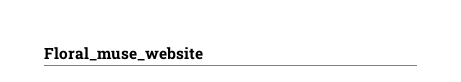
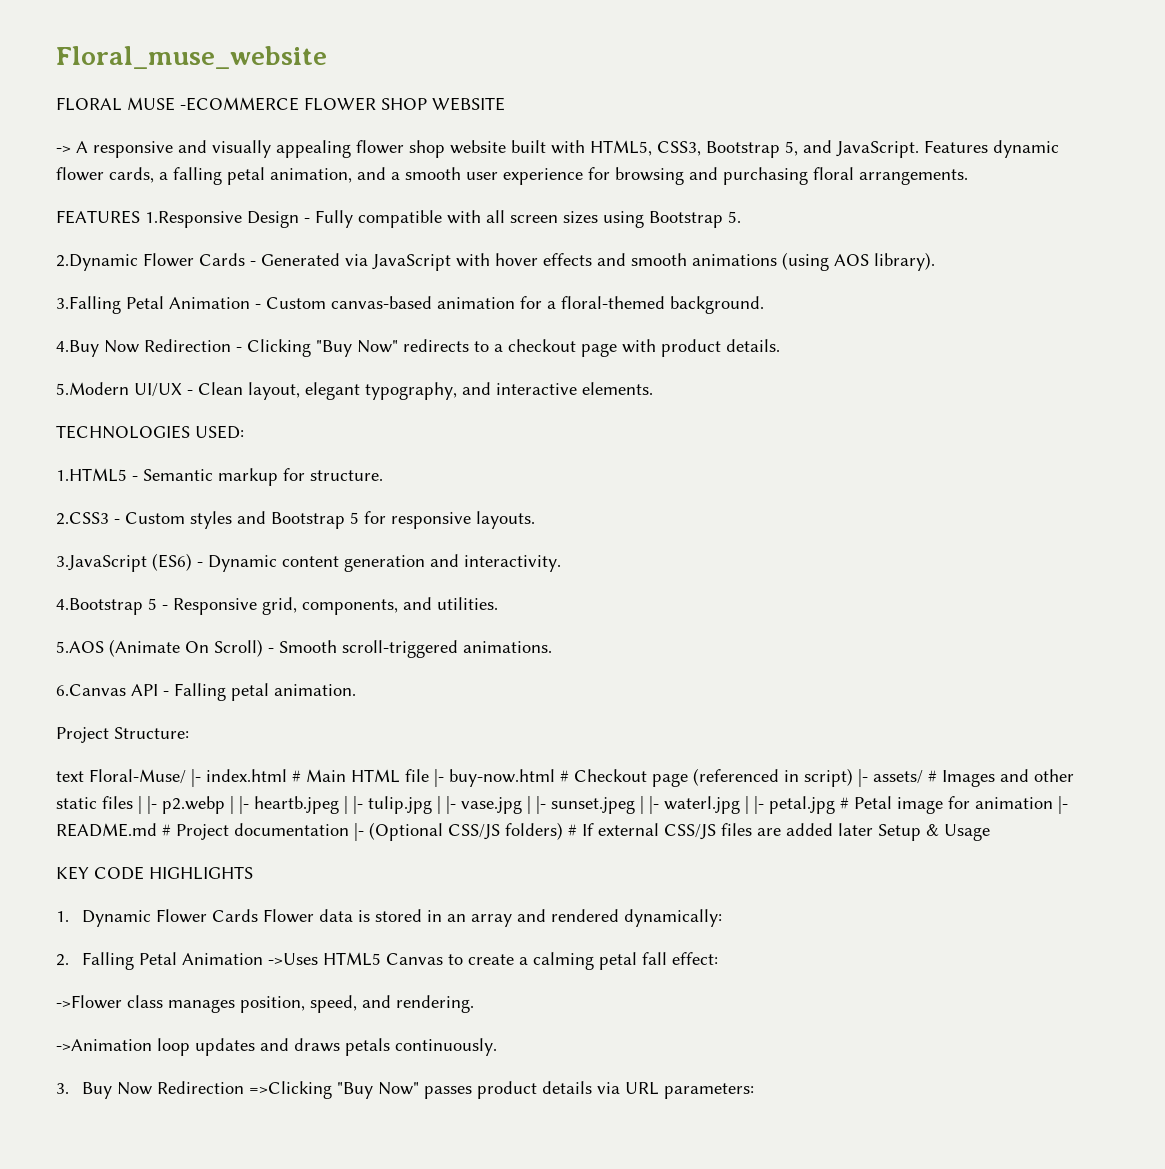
+ FLORAL MUSE -ECOMMERCE FLOWER SHOP WEBSITE
+ -> A responsive and visually appealing flower shop website built with HTML5, CSS3, Bootstrap 5, and JavaScript. Features dynamic flower cards, a falling petal animation, and a smooth user experience for browsing and purchasing floral arrangements.
+ FEATURES 1.Responsive Design - Fully compatible with all screen sizes using Bootstrap 5.
+ 2.Dynamic Flower Cards - Generated via JavaScript with hover effects and smooth animations (using AOS library).
+ 3.Falling Petal Animation - Custom canvas-based animation for a floral-themed background.
+ 4.Buy Now Redirection - Clicking "Buy Now" redirects to a checkout page with product details.
+ 5.Modern UI/UX - Clean layout, elegant typography, and interactive elements.
+ TECHNOLOGIES USED:
+ 1.HTML5 - Semantic markup for structure.
+ 2.CSS3 - Custom styles and Bootstrap 5 for responsive layouts.
+ 3.JavaScript (ES6) - Dynamic content generation and interactivity.
+ 4.Bootstrap 5 - Responsive grid, components, and utilities.
+ 5.AOS (Animate On Scroll) - Smooth scroll-triggered animations.
+ 6.Canvas API - Falling petal animation.
+ Project Structure:
+ text Floral-Muse/ |- index.html # Main HTML file |- buy-now.html # Checkout page (referenced in script) |- assets/ # Images and other static files | |- p2.webp | |- heartb.jpeg | |- tulip.jpg | |- vase.jpg | |- sunset.jpeg | |- waterl.jpg | |- petal.jpg # Petal image for animation |- README.md # Project documentation |- (Optional CSS/JS folders) # If external CSS/JS files are added later Setup & Usage
+ KEY CODE HIGHLIGHTS
+ 1. Dynamic Flower Cards Flower data is stored in an array and rendered dynamically:
+ 2. Falling Petal Animation ->Uses HTML5 Canvas to create a calming petal fall effect:
+ ->Flower class manages position, speed, and rendering.
+ ->Animation loop updates and draws petals continuously.
+ 3. Buy Now Redirection =>Clicking "Buy Now" passes product details via URL parameters:

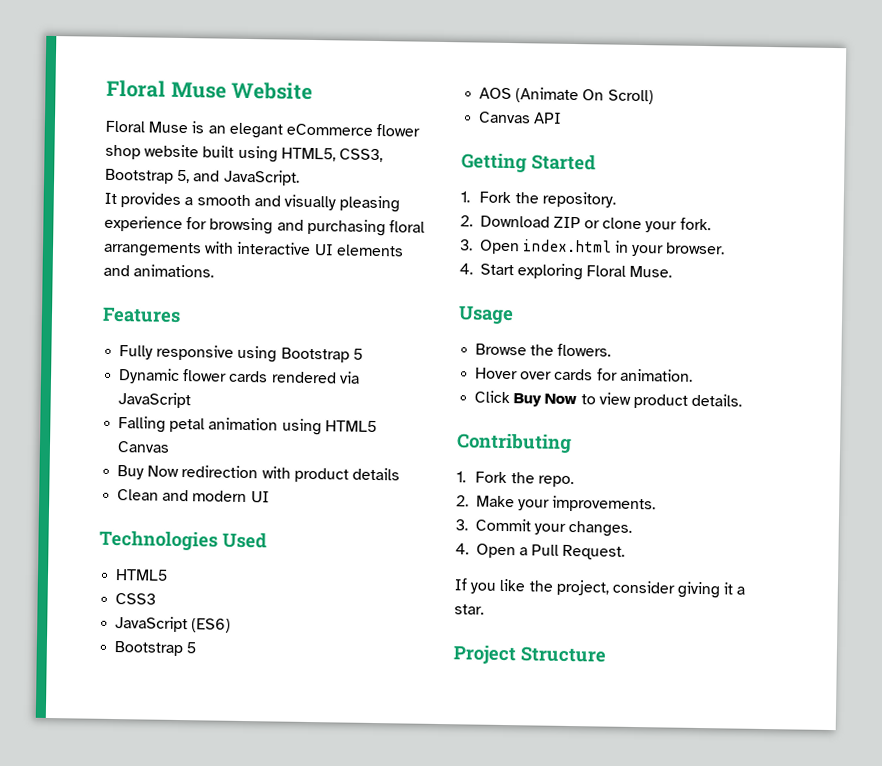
- Floral_muse_website
- FLORAL MUSE -ECOMMERCE FLOWER SHOP WEBSITE
- -> A responsive and visually appealing flower shop website built with HTML5, CSS3, Bootstrap 5, and JavaScript. Features dynamic flower cards, a falling petal animation, and a smooth user experience for browsing and purchasing floral arrangements.
- FEATURES 1.Responsive Design - Fully compatible with all screen sizes using Bootstrap 5.
- 2.Dynamic Flower Cards - Generated via JavaScript with hover effects and smooth animations (using AOS library).
- 3.Falling Petal Animation - Custom canvas-based animation for a floral-themed background.
- 4.Buy Now Redirection - Clicking "Buy Now" redirects to a checkout page with product details.
- 5.Modern UI/UX - Clean layout, elegant typography, and interactive elements.
- TECHNOLOGIES USED:
- 1.HTML5 - Semantic markup for structure.
- 2.CSS3 - Custom styles and Bootstrap 5 for responsive layouts.
- 3.JavaScript (ES6) - Dynamic content generation and interactivity.
- 4.Bootstrap 5 - Responsive grid, components, and utilities.
- 5.AOS (Animate On Scroll) - Smooth scroll-triggered animations.
- 6.Canvas API - Falling petal animation.
- Project Structure:
- text Floral-Muse/ |- index.html # Main HTML file |- buy-now.html # Checkout page (referenced in script) |- assets/ # Images and other static files | |- p2.webp | |- heartb.jpeg | |- tulip.jpg | |- vase.jpg | |- sunset.jpeg | |- waterl.jpg | |- petal.jpg # Petal image for animation |- README.md # Project documentation |- (Optional CSS/JS folders) # If external CSS/JS files are added later Setup & Usage
- KEY CODE HIGHLIGHTS
- 1. Dynamic Flower Cards Flower data is stored in an array and rendered dynamically:
- 2. Falling Petal Animation ->Uses HTML5 Canvas to create a calming petal fall effect:
- ->Flower class manages position, speed, and rendering.
- ->Animation loop updates and draws petals continuously.
- 3. Buy Now Redirection =>Clicking "Buy Now" passes product details via URL parameters:
+ Floral Muse Website
+ Floral Muse is an elegant eCommerce flower shop website built using HTML5, CSS3, Bootstrap 5, and JavaScript.
+ It provides a smooth and visually pleasing experience for browsing and purchasing floral arrangements with interactive UI elements and animations.
+ Features
+ Fully responsive using Bootstrap 5
+ Dynamic flower cards rendered via JavaScript
+ Falling petal animation using HTML5 Canvas
+ Buy Now redirection with product details
+ Clean and modern UI
+ Technologies Used
+ HTML5
+ CSS3
+ JavaScript (ES6)
+ Bootstrap 5
+ AOS (Animate On Scroll)
+ Canvas API
+ Getting Started
+ 1. Fork the repository.
+ 2. Download ZIP or clone your fork.
+ 3. Open index.html in your browser.
+ 4. Start exploring Floral Muse.
+ Usage
+ Browse the flowers.
+ Hover over cards for animation.
+ Click Buy Now to view product details.
+ Contributing
+ 1. Fork the repo.
+ 2. Make your improvements.
+ 3. Commit your changes.
+ 4. Open a Pull Request.
+ If you like the project, consider giving it a star.
+ Project Structure

